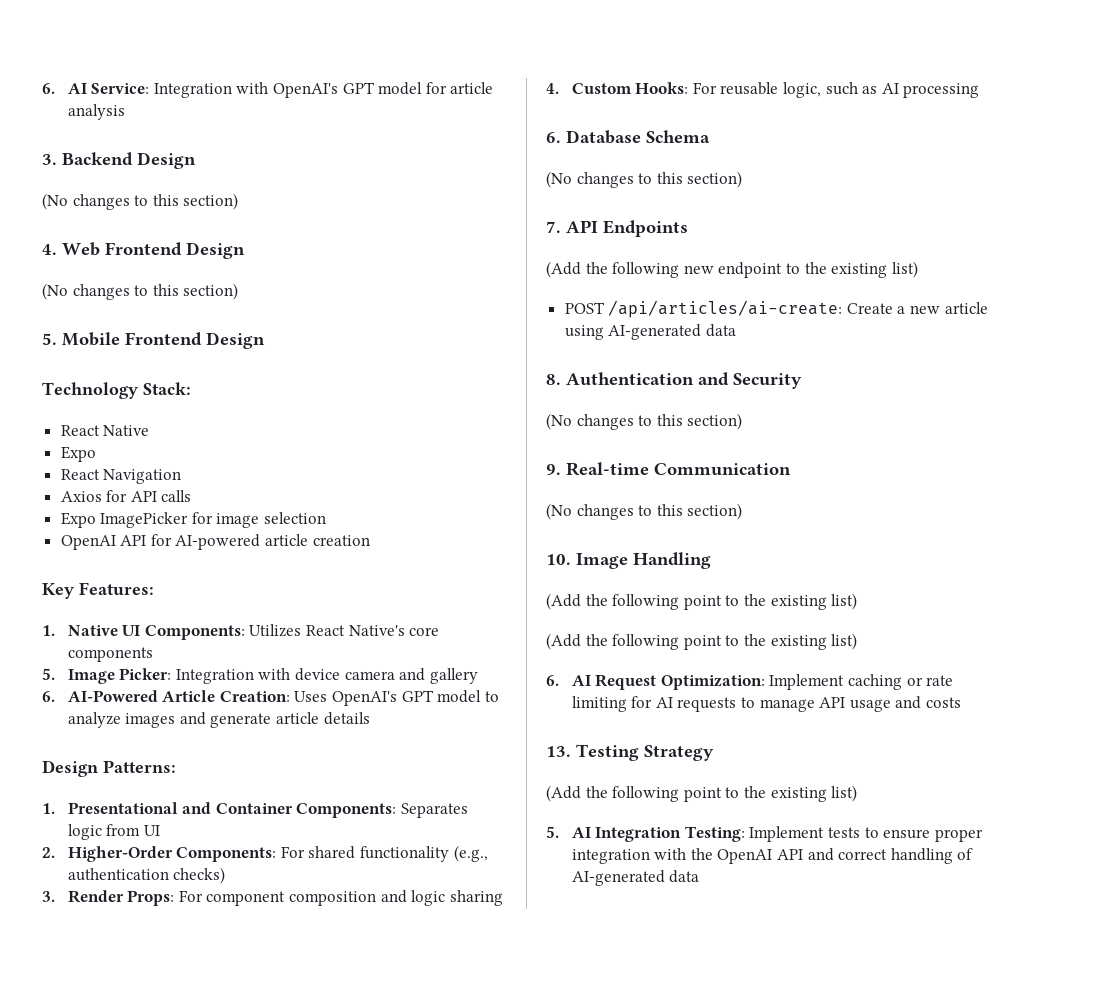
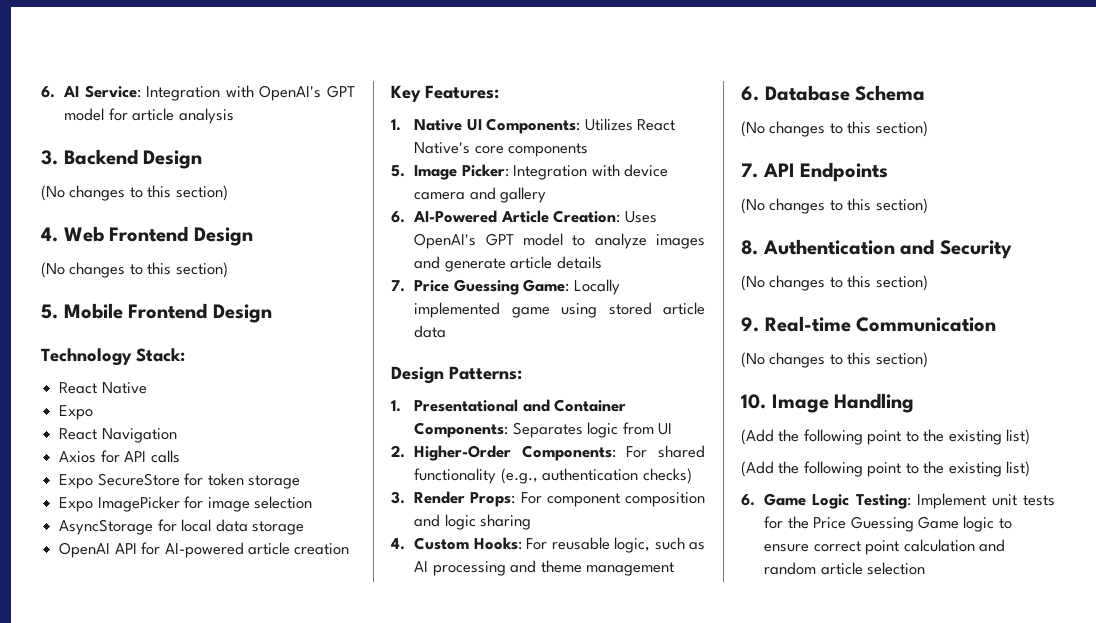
+ Expo SecureStore for token storage
+ AsyncStorage for local data storage
+ 7. Price Guessing Game: Locally implemented game using stored article data
- 4. Custom Hooks: For reusable logic, such as AI processing
+ 4. Custom Hooks: For reusable logic, such as AI processing and theme management
  7. API Endpoints
- (Add the following new endpoint to the existing list)
- POST /api/articles/ai-create: Create a new article using AI-generated data
+ (No changes to this section)
- 6. AI Request Optimization: Implement caching or rate limiting for AI requests to manage API usage and costs
- 13. Testing Strategy
- (Add the following point to the existing list)
- 5. AI Integration Testing: Implement tests to ensure proper integration with the OpenAI API and correct handling of AI-generated data
+ 6. Game Logic Testing: Implement unit tests for the Price Guessing Game logic to ensure correct point calculation and random article selection

